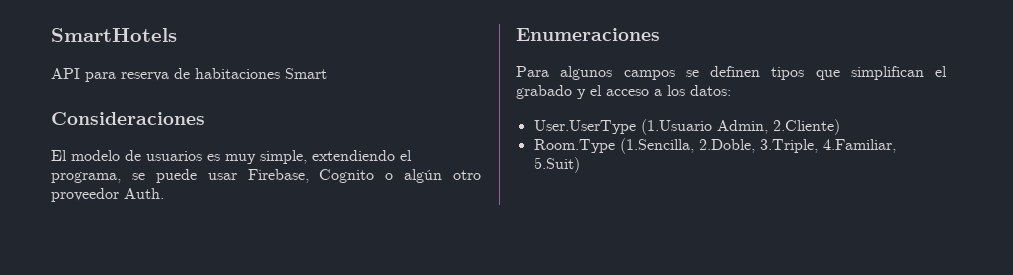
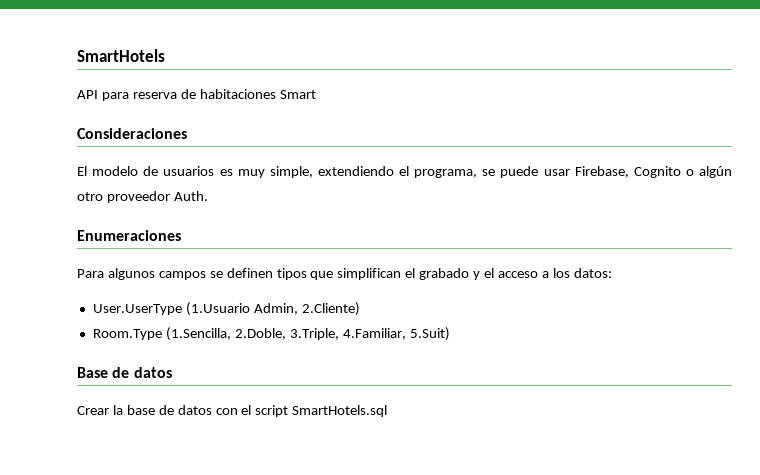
+ Base de datos
+ Crear la base de datos con el script SmartHotels.sql

